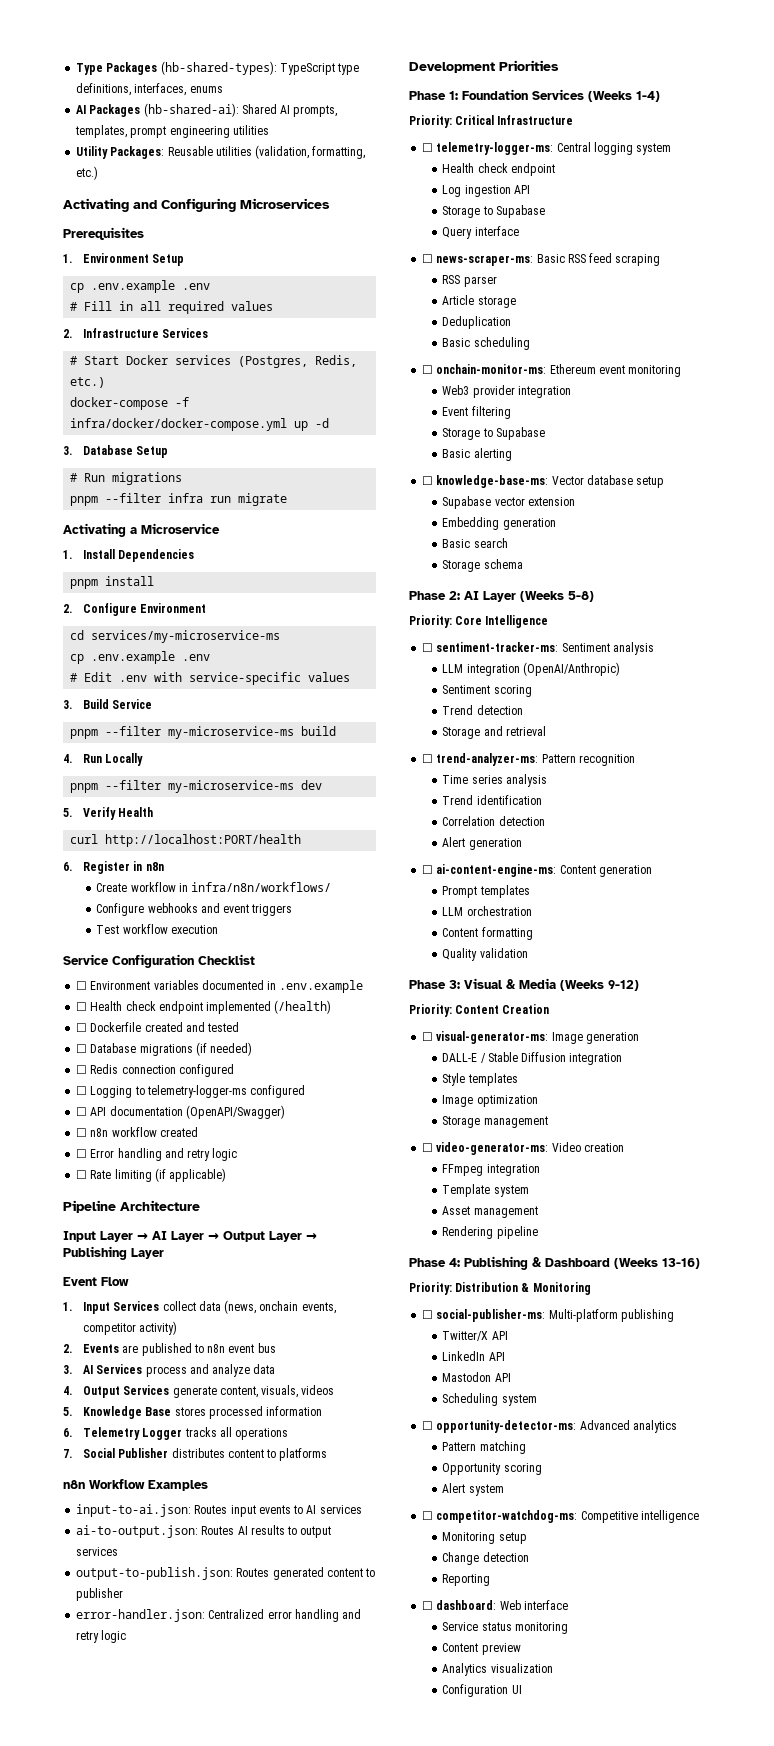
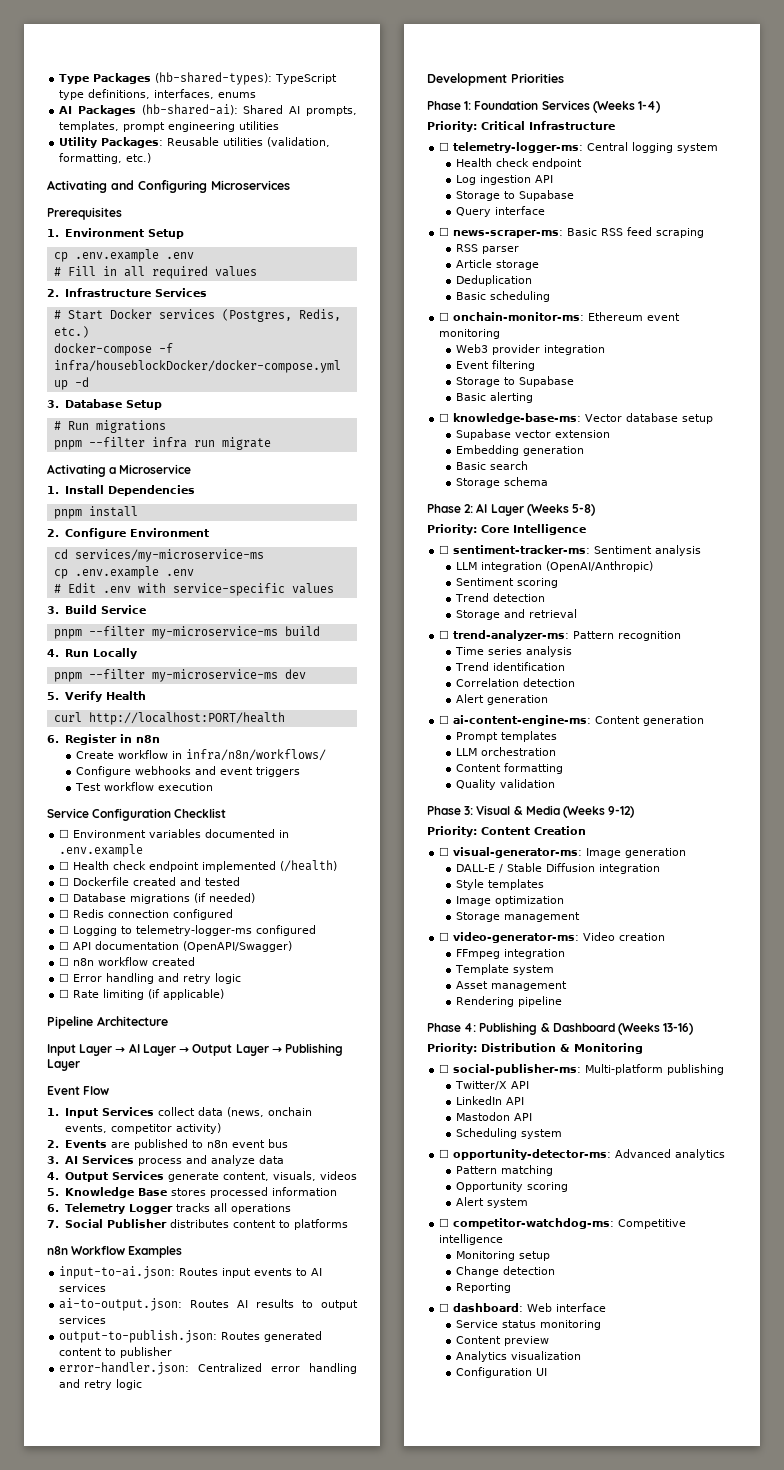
- docker-compose -f infra/docker/docker-compose.yml up -d
+ docker-compose -f infra/houseblockDocker/docker-compose.yml up -d

